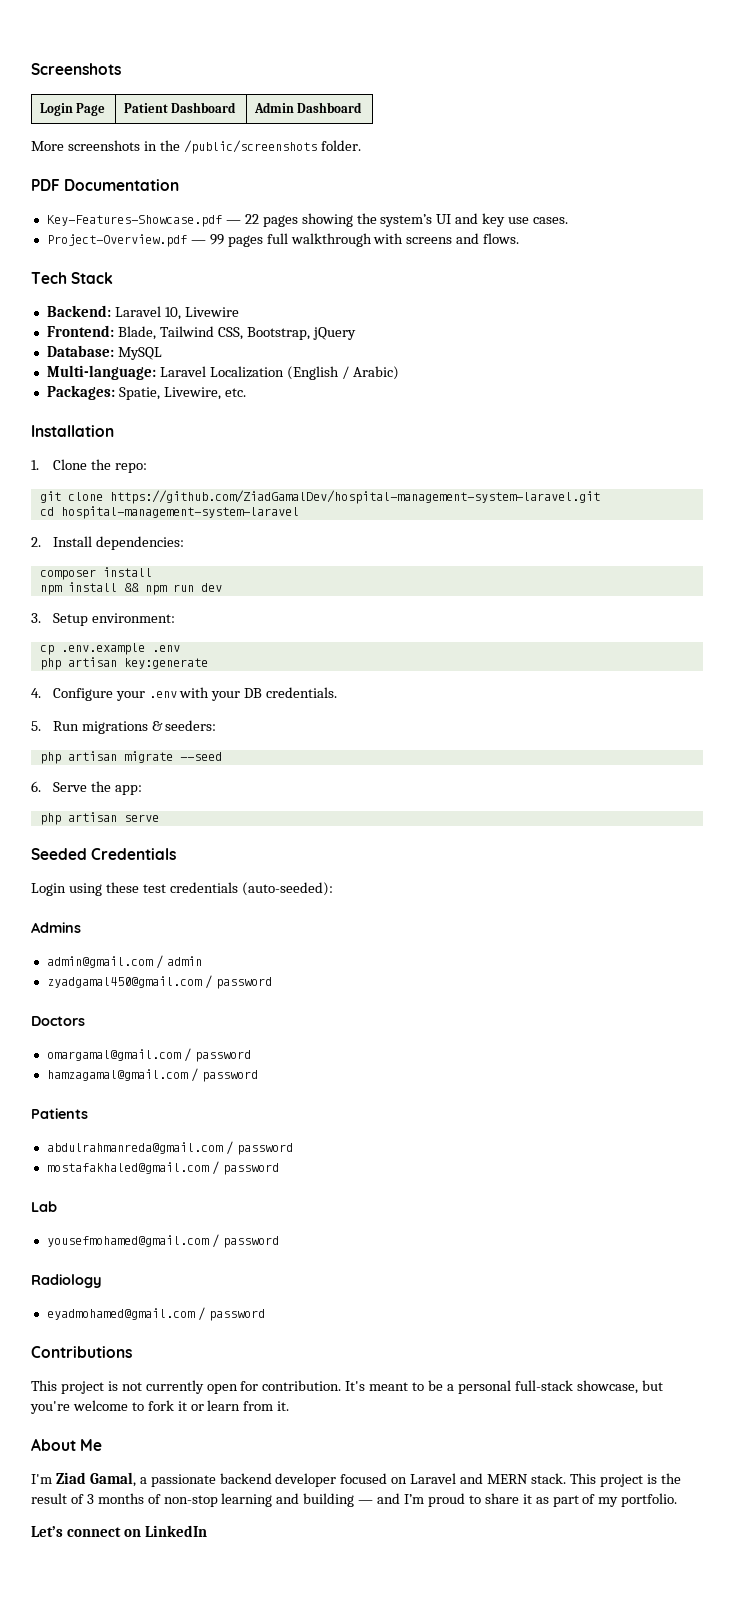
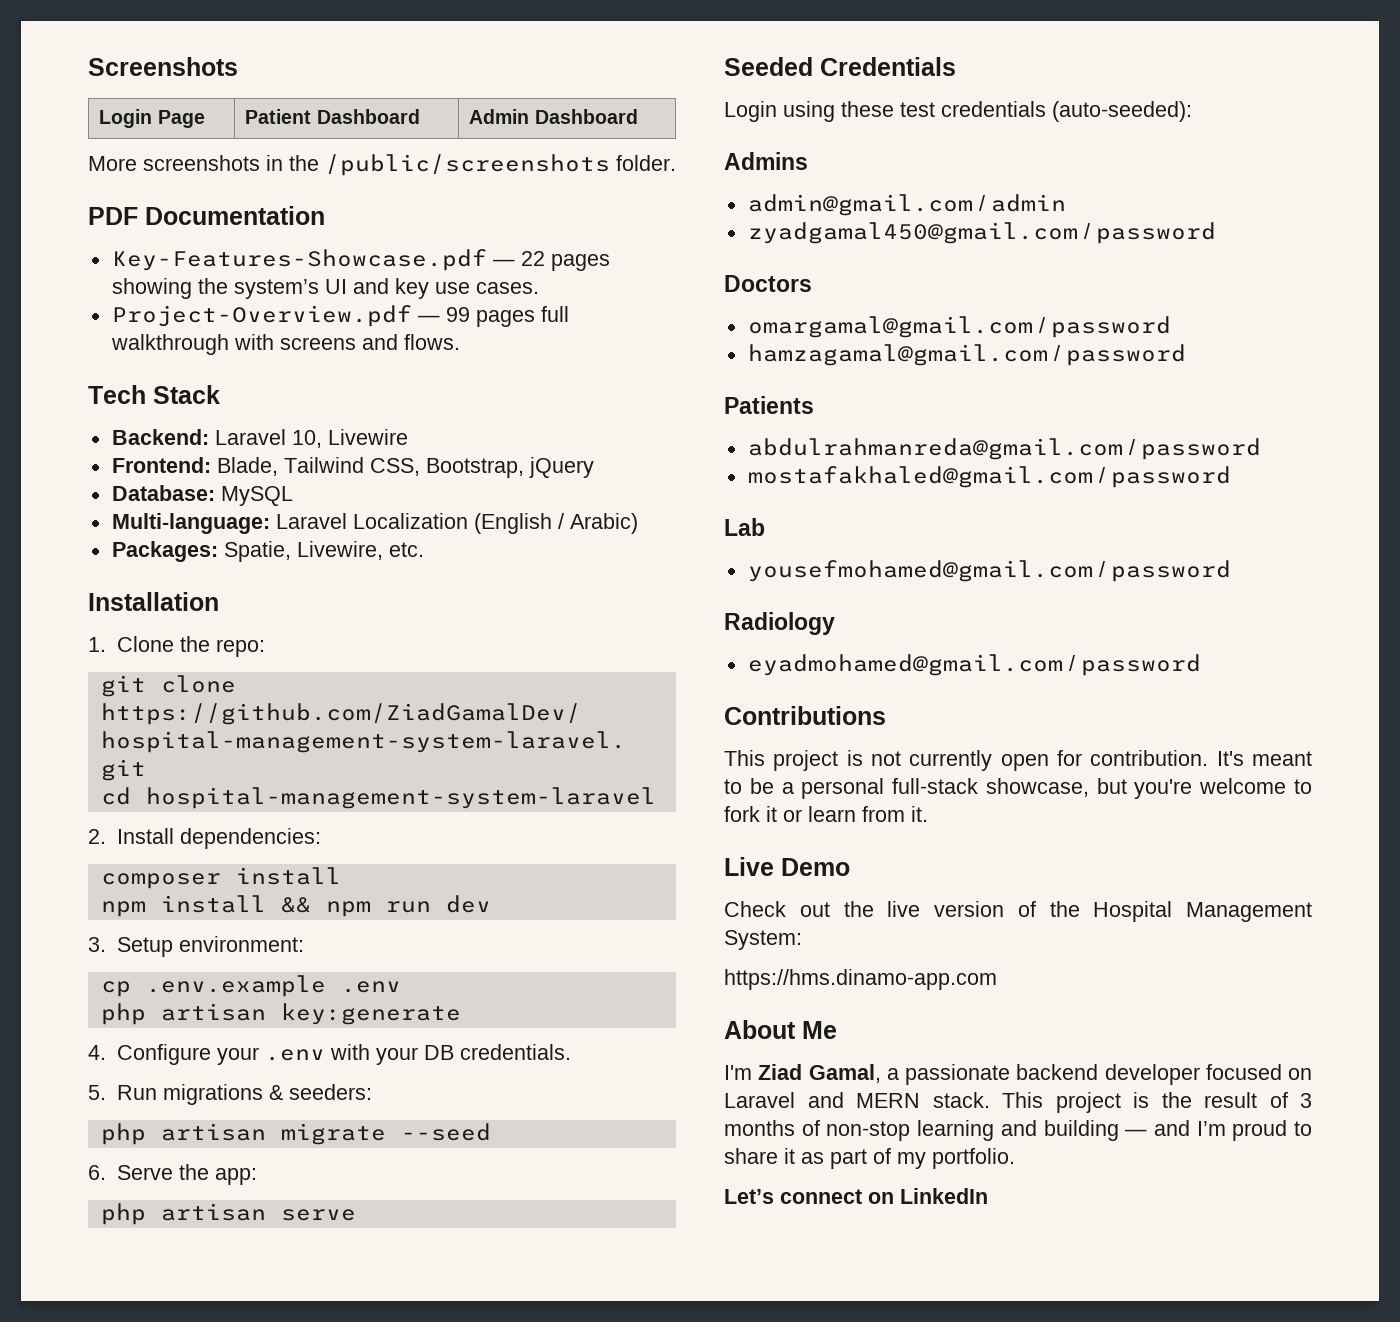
+ Live Demo
+ Check out the live version of the Hospital Management System:
+ https://hms.dinamo-app.com

